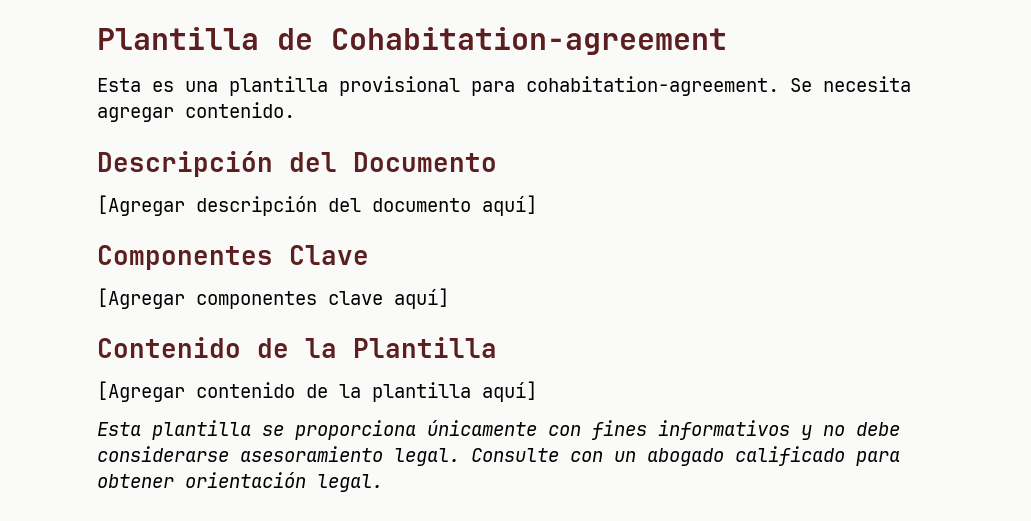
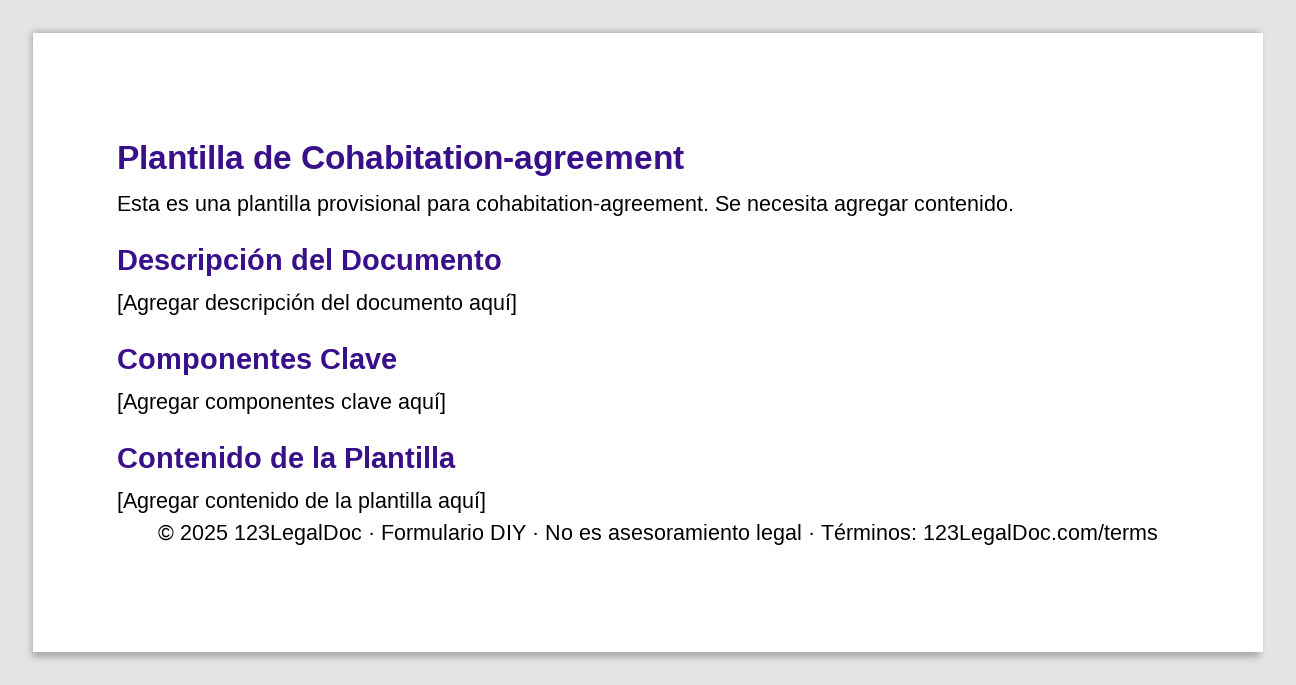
- Esta plantilla se proporciona únicamente con fines informativos y no debe considerarse asesoramiento legal. Consulte con un abogado calificado para obtener orientación legal.
+ © 2025 123LegalDoc · Formulario DIY · No es asesoramiento legal · Términos: 123LegalDoc.com/terms

